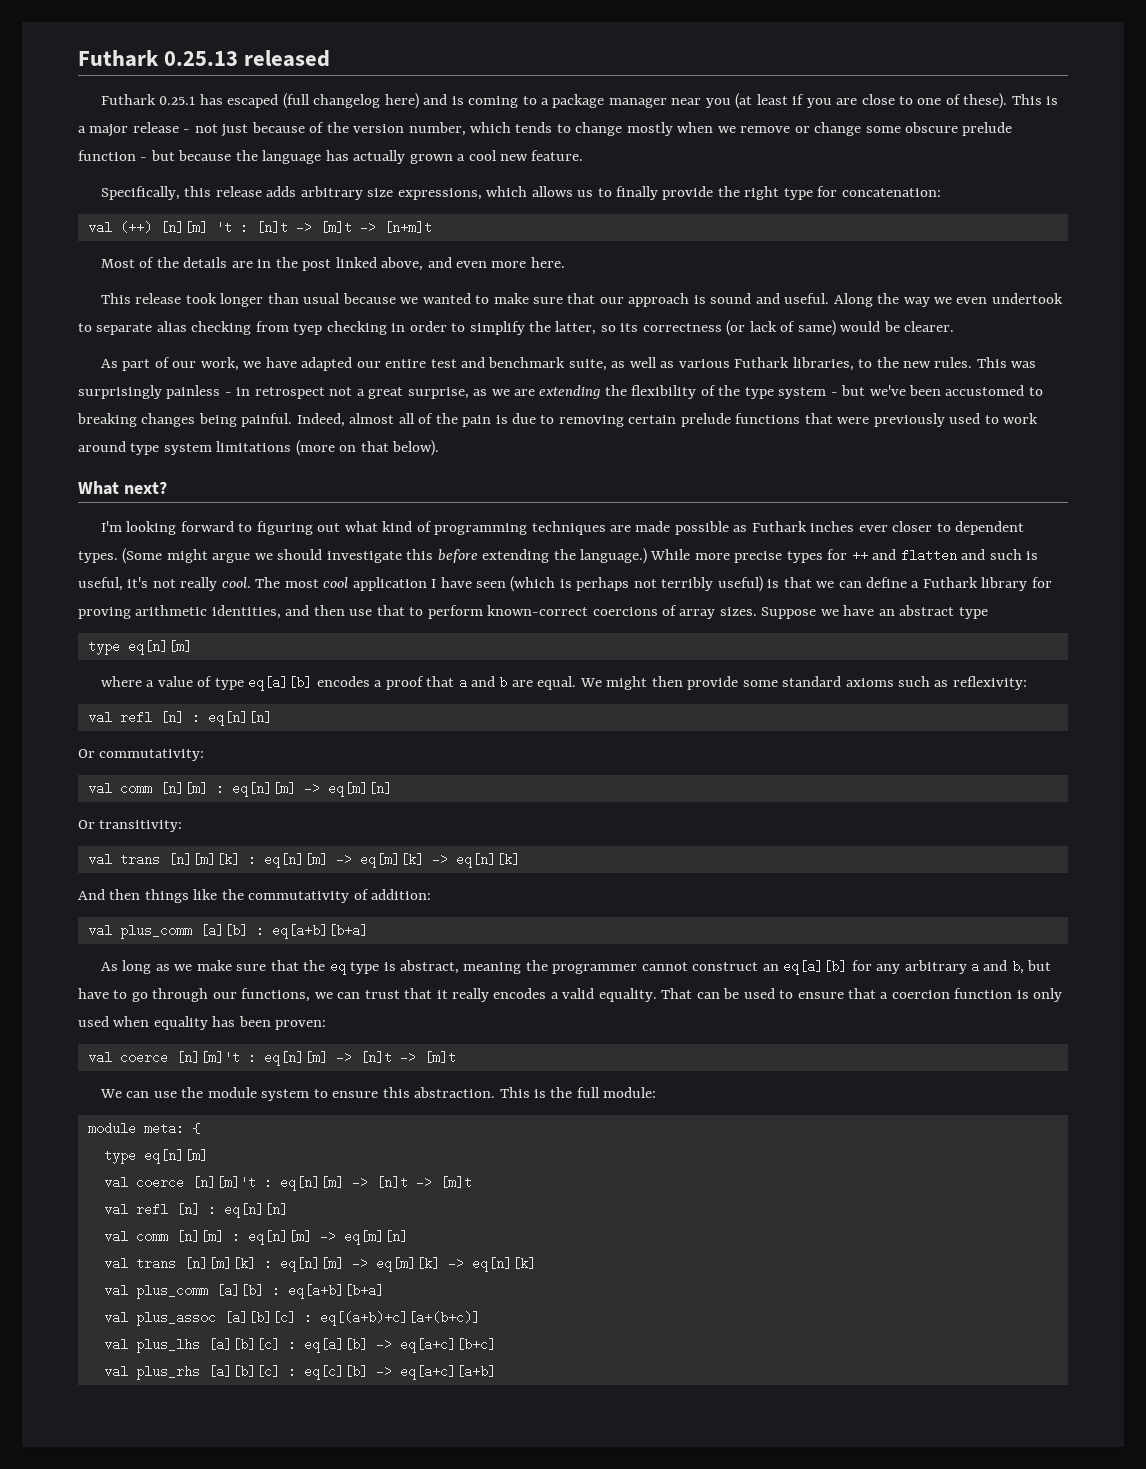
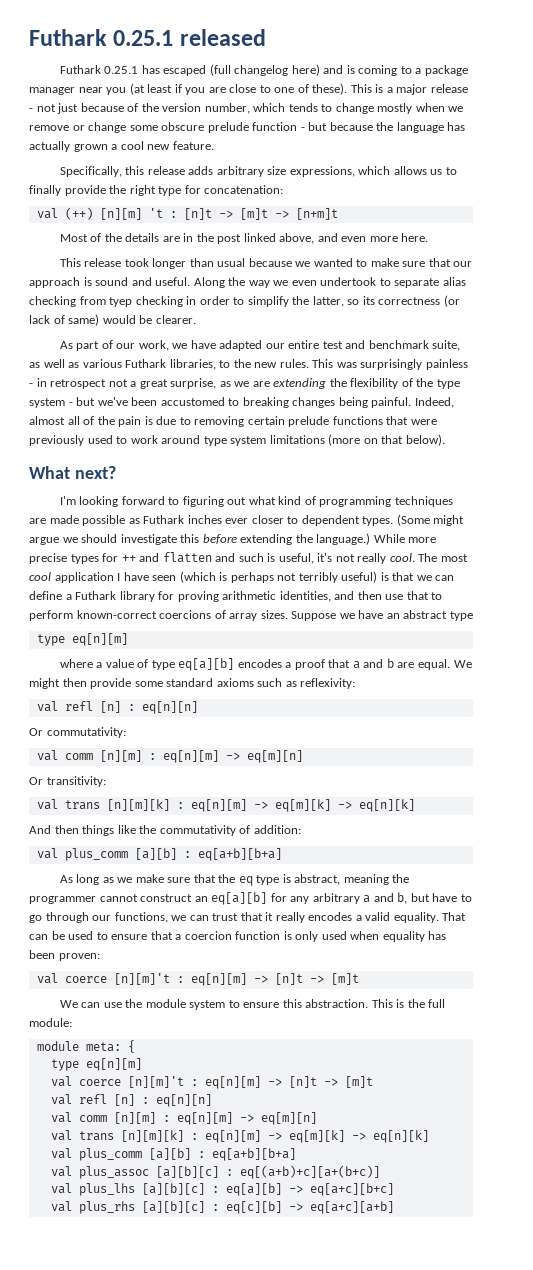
- Futhark 0.25.13 released
+ Futhark 0.25.1 released

